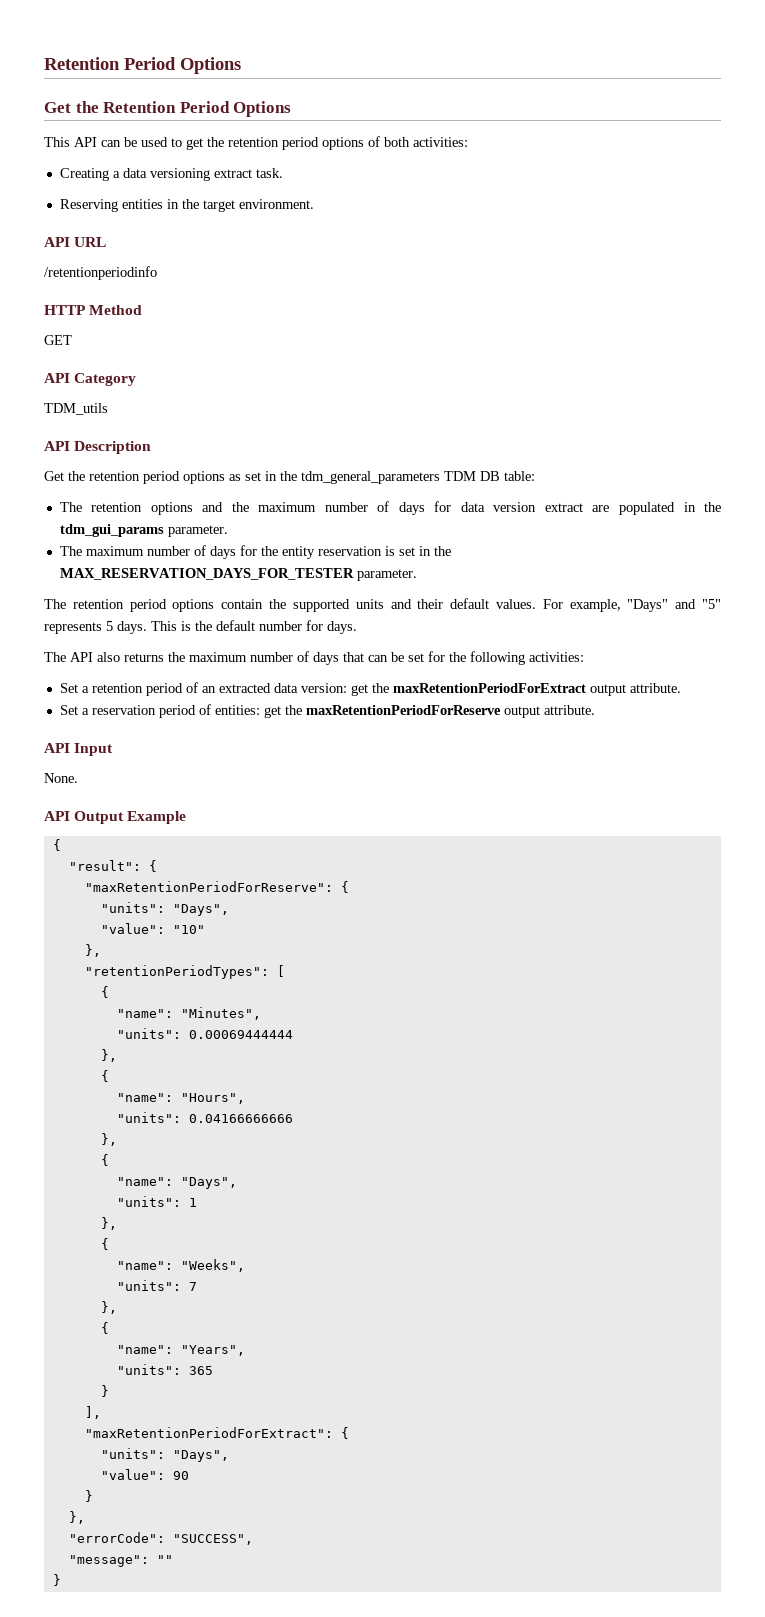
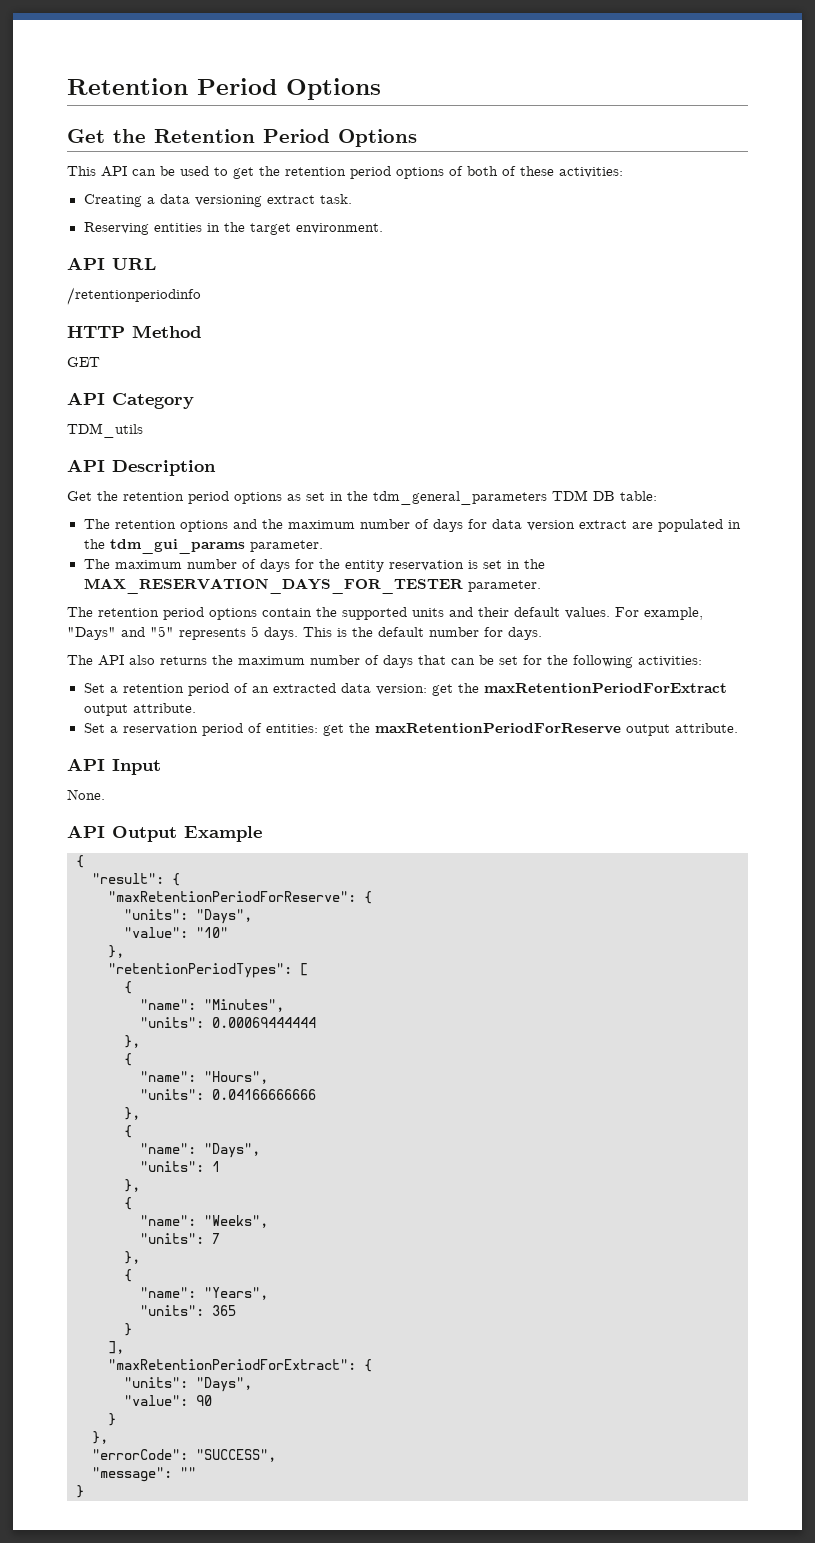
- This API can be used to get the retention period options of both activities:
+ This API can be used to get the retention period options of both of these activities:

